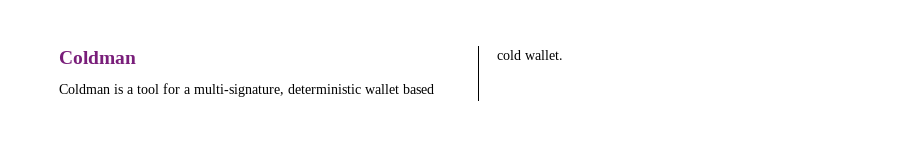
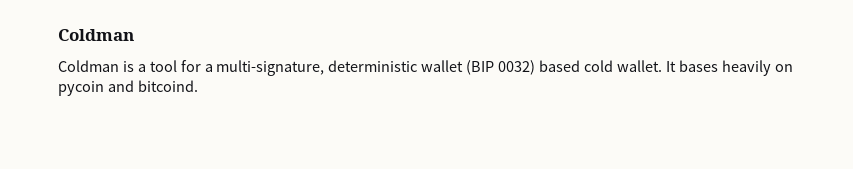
- Coldman is a tool for a multi-signature, deterministic wallet based cold wallet.
+ Coldman is a tool for a multi-signature, deterministic wallet (BIP 0032) based cold wallet.
+ It bases heavily on pycoin and bitcoind.

